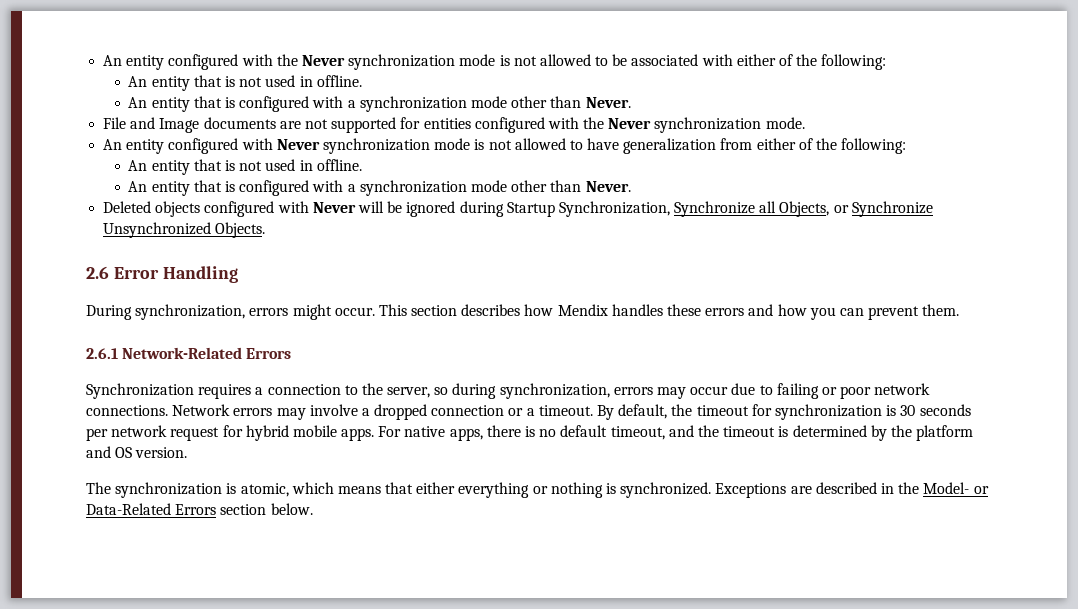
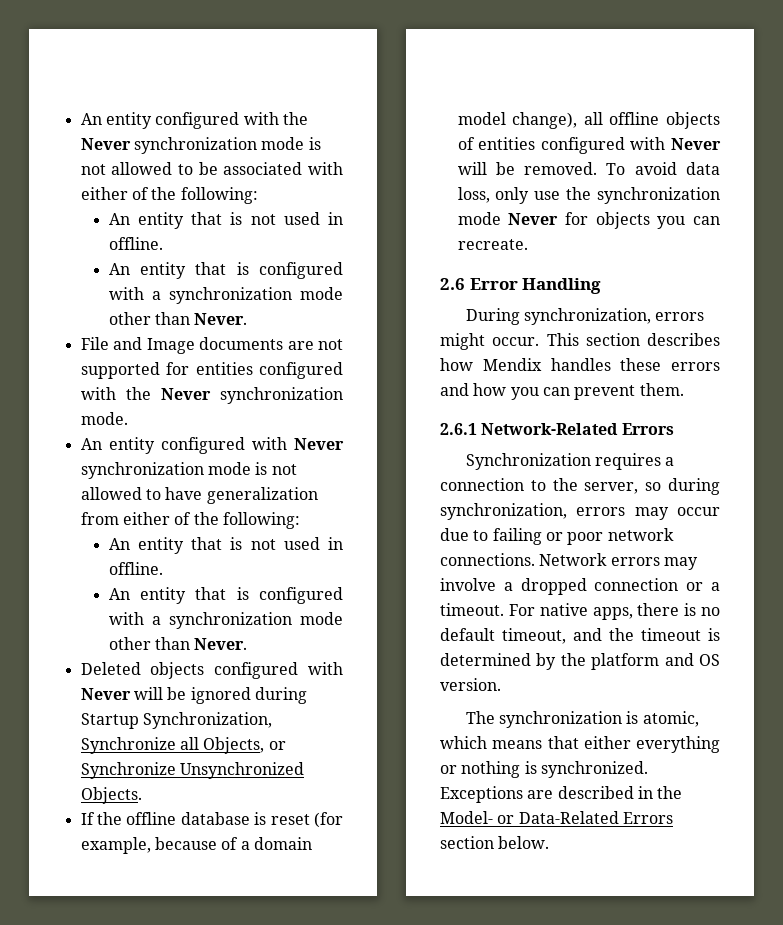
+ If the offline database is reset (for example, because of a domain model change), all offline objects of entities configured with Never will be removed. To avoid data loss, only use the synchronization mode Never for objects you can recreate.
- By default, the timeout for synchronization is 30 seconds per network request for hybrid mobile apps.

